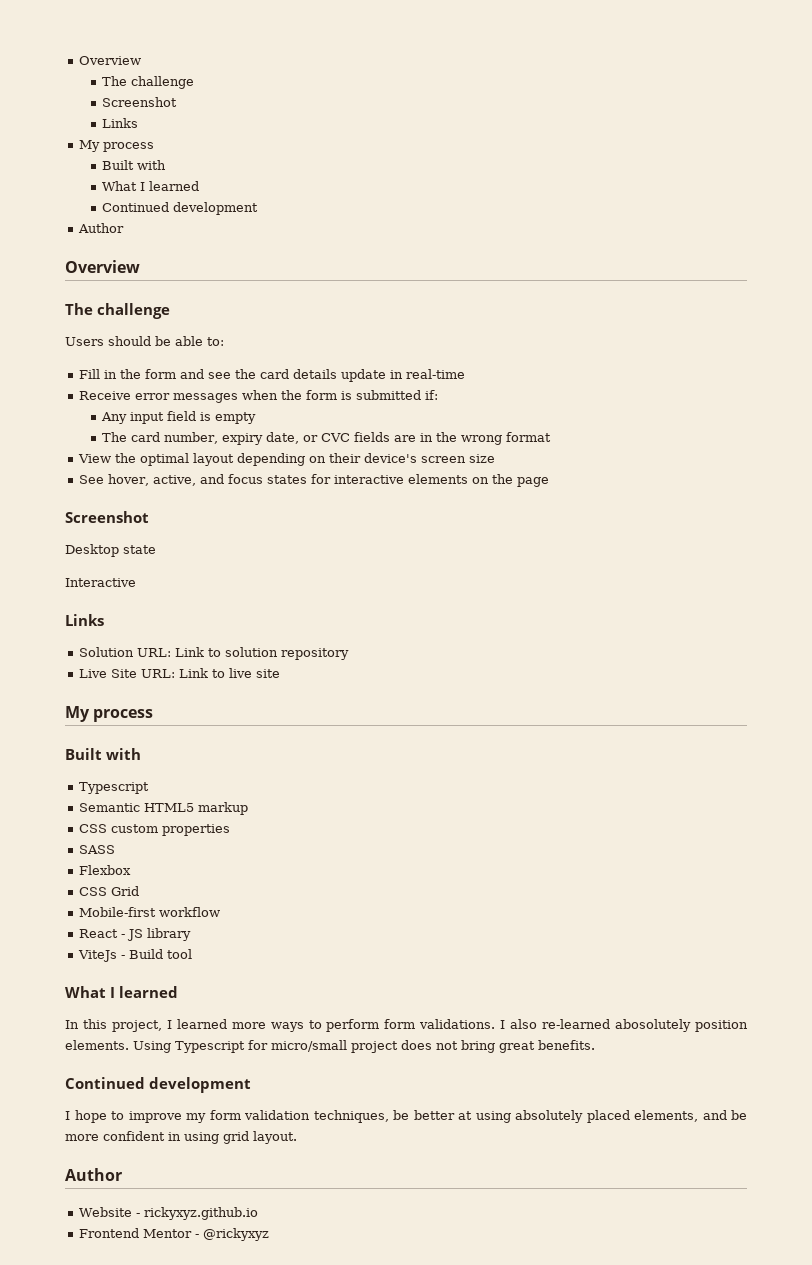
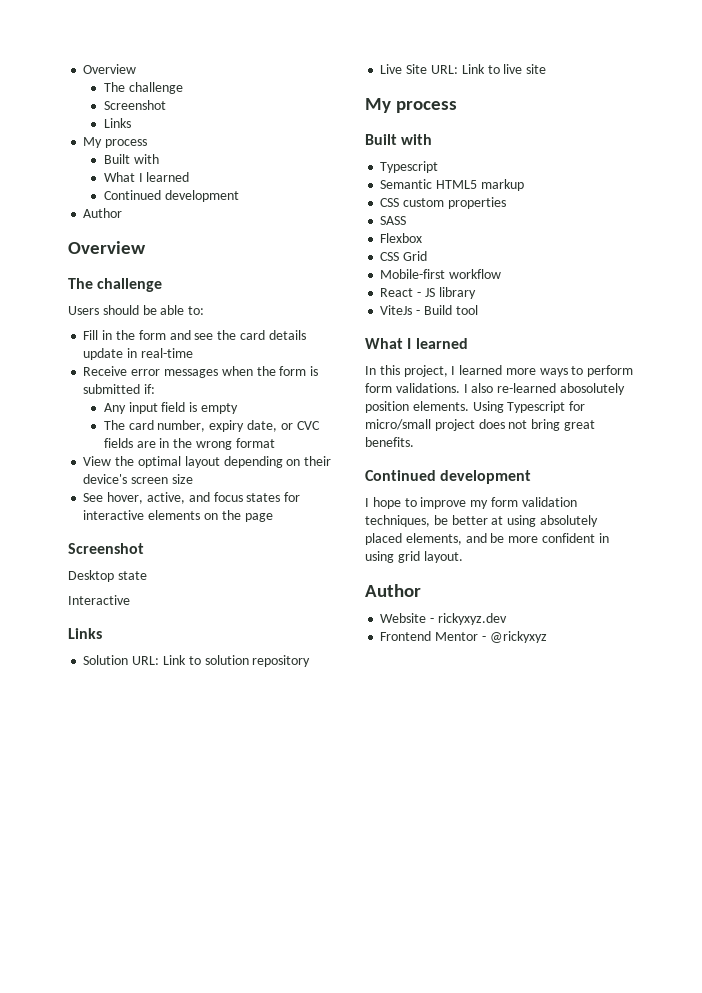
- Website - rickyxyz.github.io
+ Website - rickyxyz.dev

